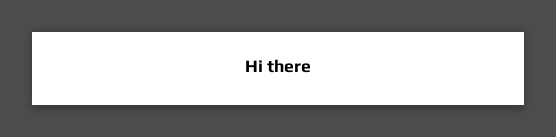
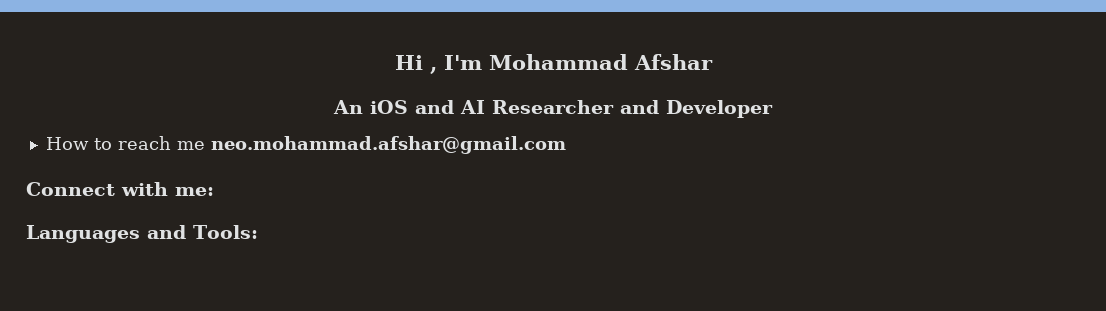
- Hi there
+ Hi , I'm Mohammad Afshar
+ An iOS and AI Researcher and Developer
+ How to reach me neo.mohammad.afshar@gmail.com
+ Connect with me:
+ Languages and Tools:

